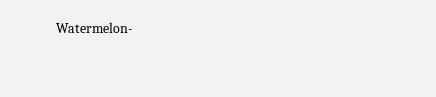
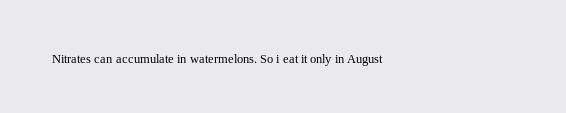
- Watermelon-
+ Nitrates can accumulate in watermelons. So i eat it only in August

